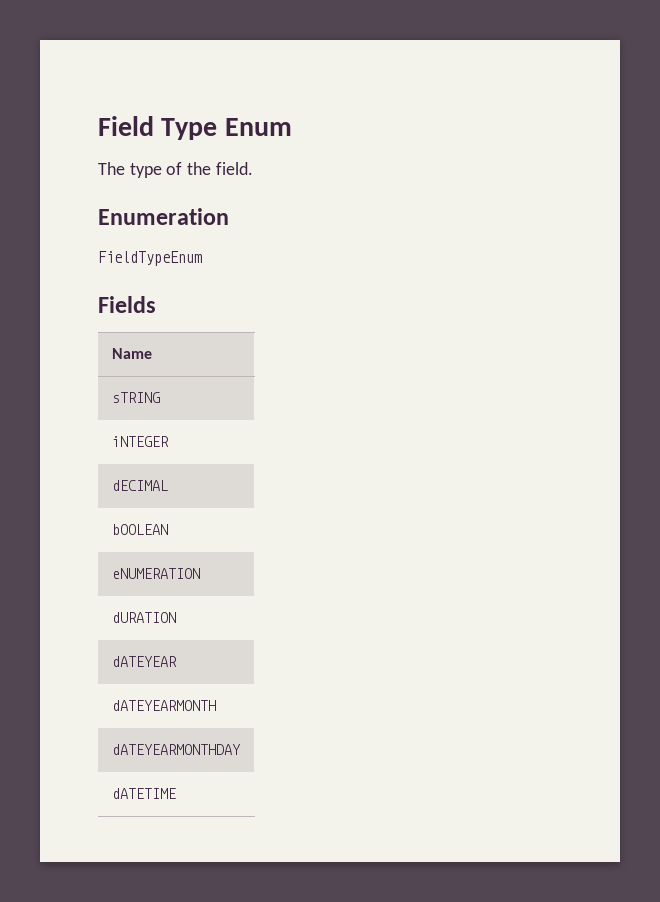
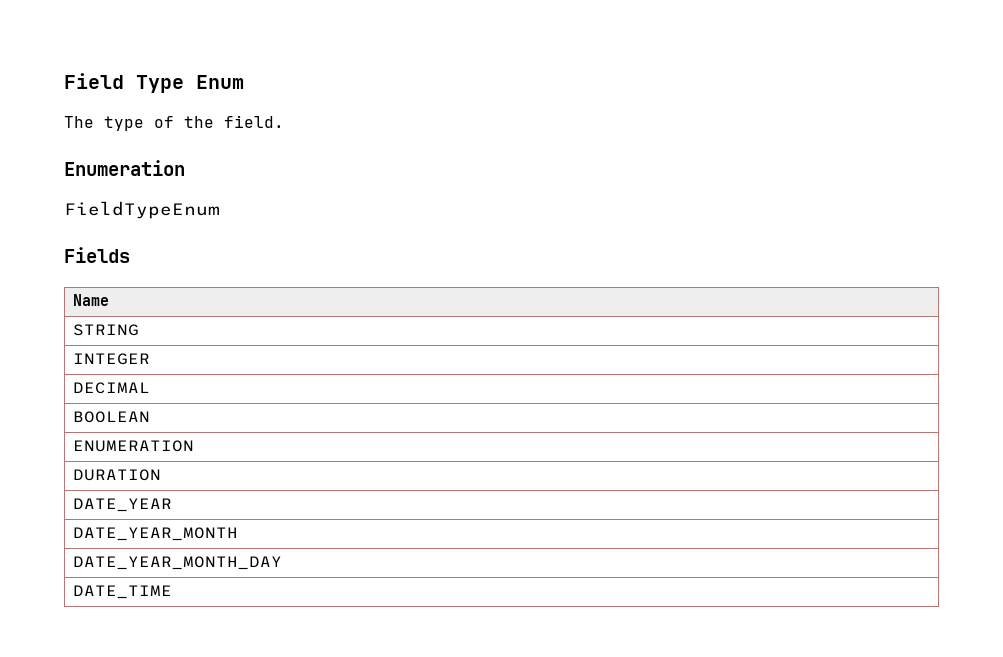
- sTRING
- iNTEGER
- dECIMAL
- bOOLEAN
- eNUMERATION
- dURATION
- dATEYEAR
- dATEYEARMONTH
- dATEYEARMONTHDAY
- dATETIME
+ STRING
+ INTEGER
+ DECIMAL
+ BOOLEAN
+ ENUMERATION
+ DURATION
+ DATE_YEAR
+ DATE_YEAR_MONTH
+ DATE_YEAR_MONTH_DAY
+ DATE_TIME

